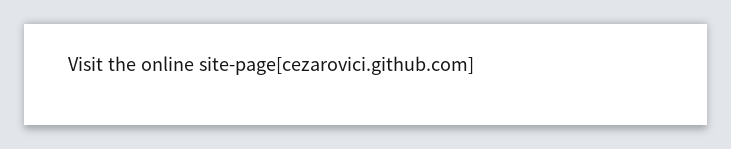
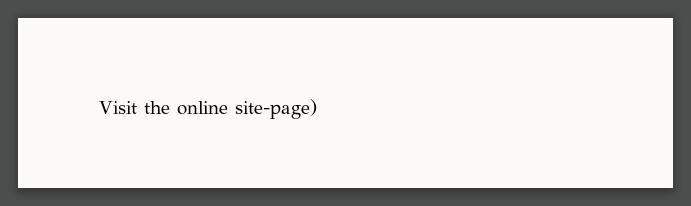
- Visit the online site-page[cezarovici.github.com]
+ Visit the online site-page)

